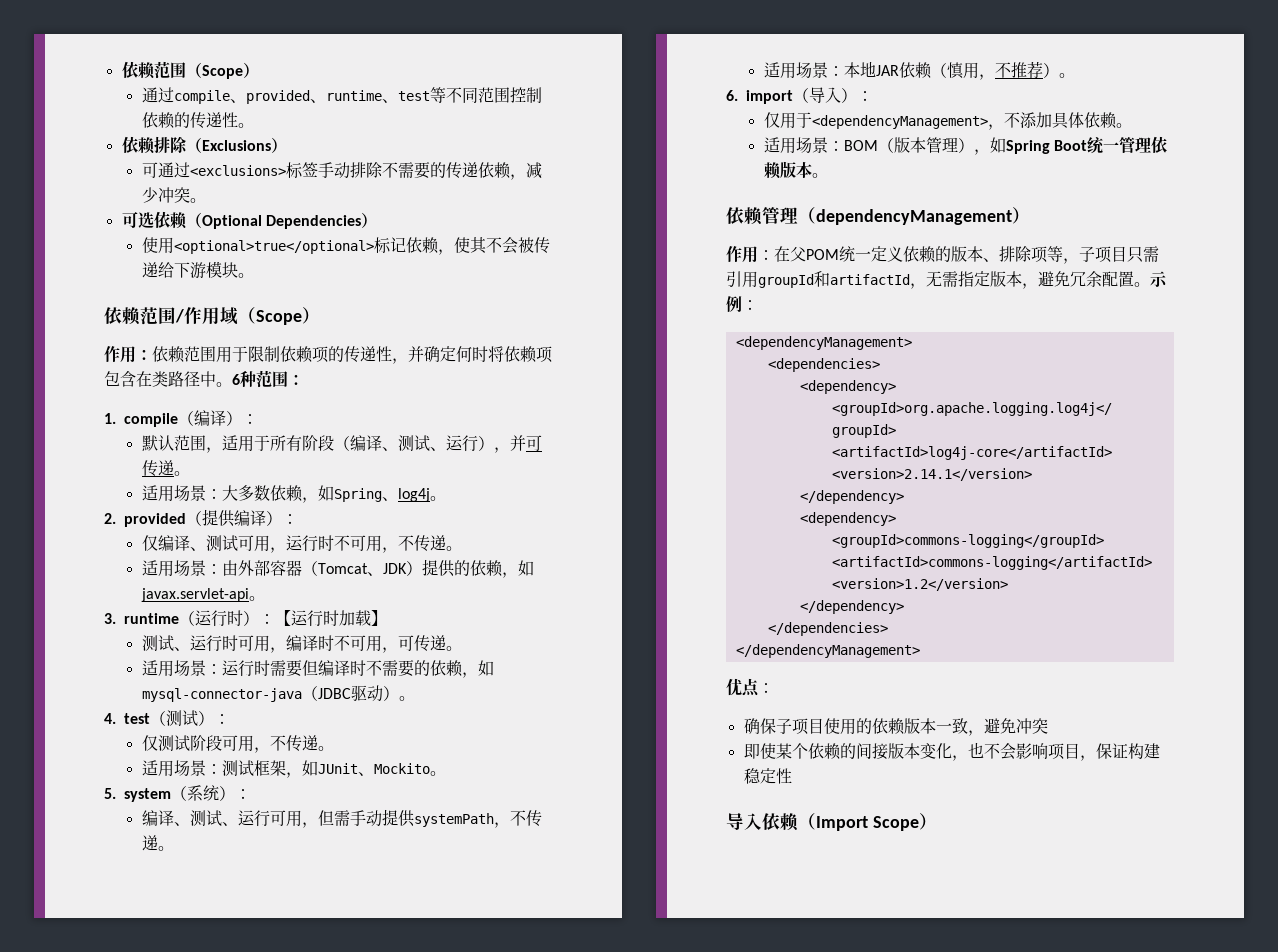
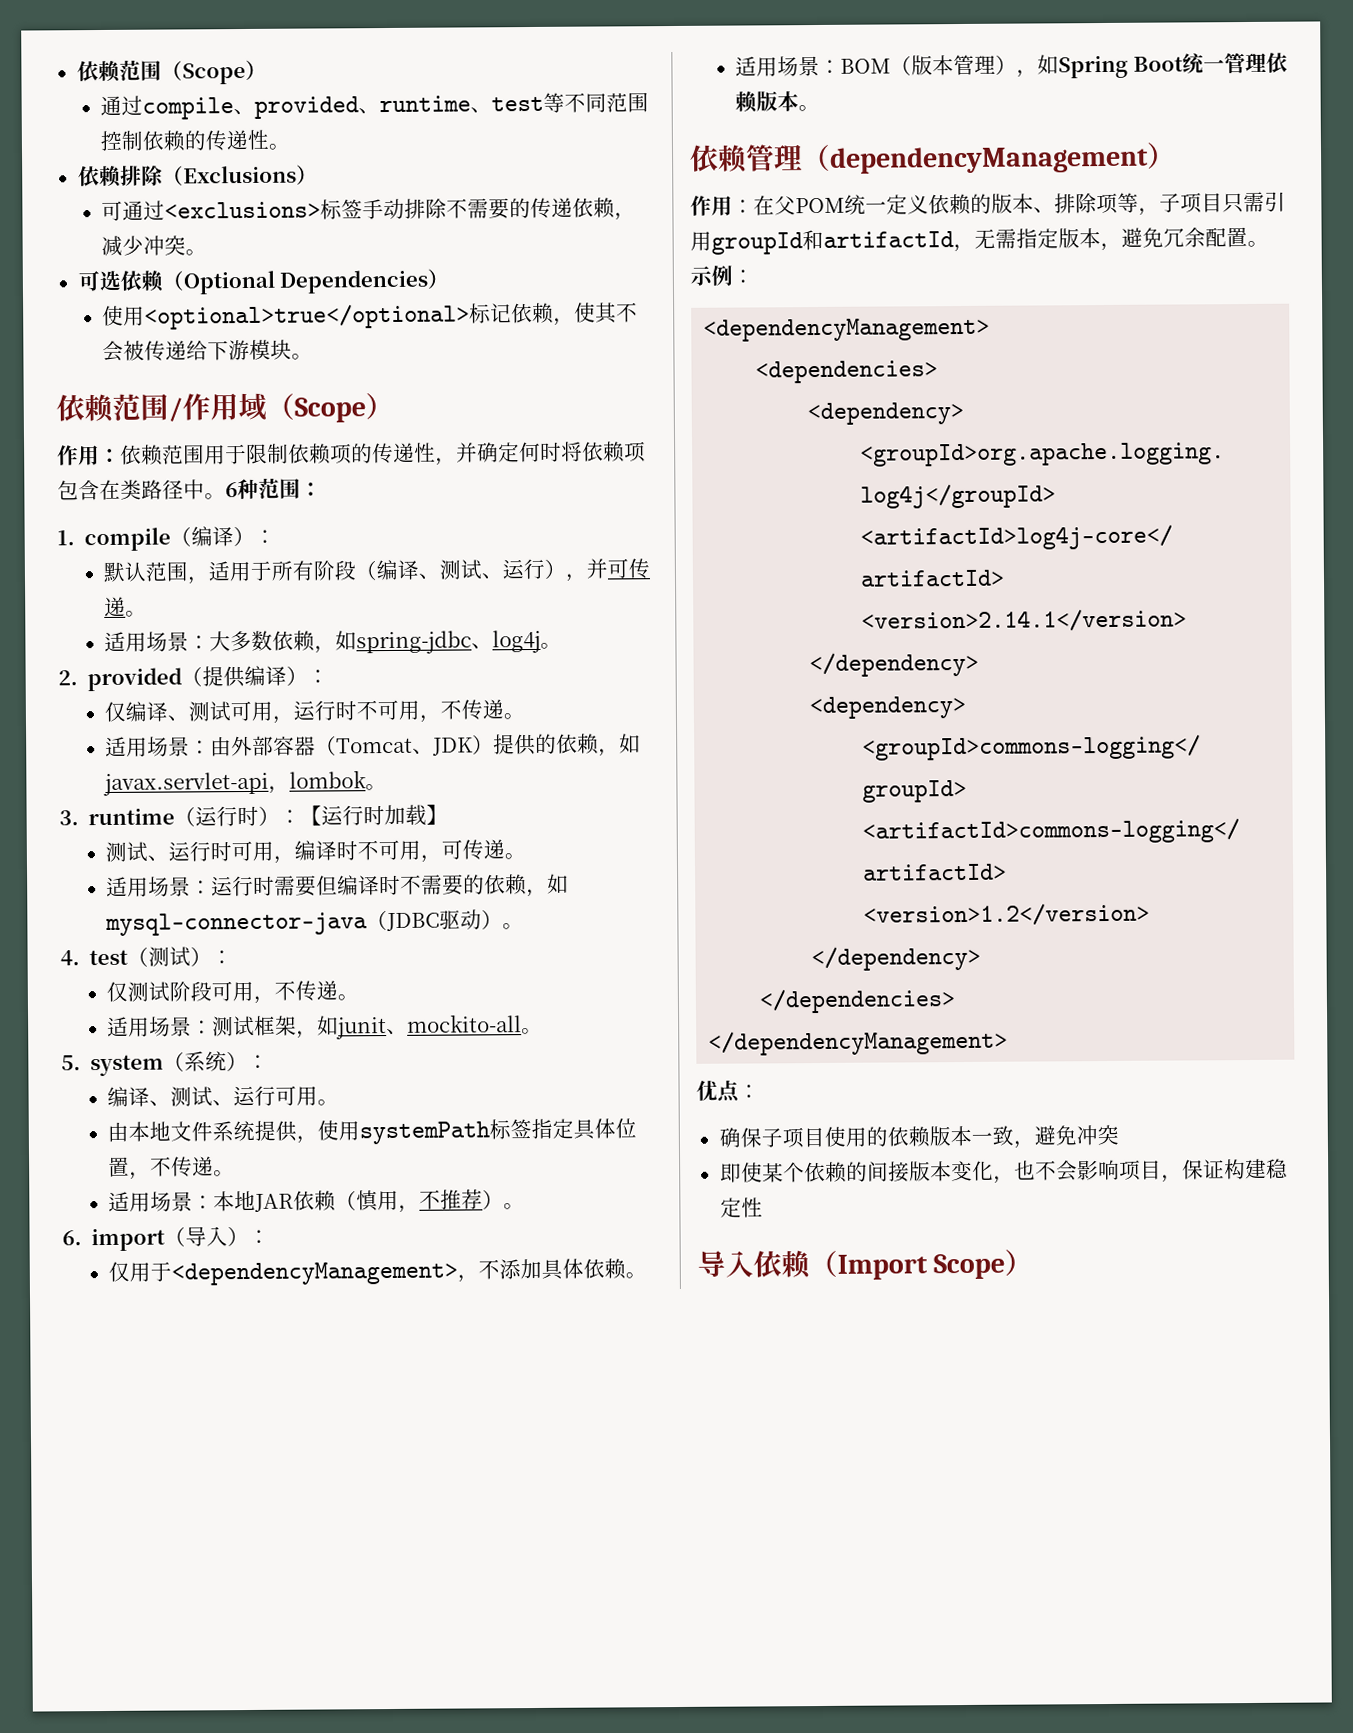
- 适用场景：大多数依赖，如Spring、log4j。
+ 适用场景：大多数依赖，如spring-jdbc、log4j。
- 适用场景：由外部容器（Tomcat、JDK）提供的依赖，如javax.servlet-api。
+ 适用场景：由外部容器（Tomcat、JDK）提供的依赖，如javax.servlet-api，lombok。
- 适用场景：测试框架，如JUnit、Mockito。
+ 适用场景：测试框架，如junit、mockito-all。
- 编译、测试、运行可用，但需手动提供systemPath，不传递。
+ 编译、测试、运行可用。
+ 由本地文件系统提供，使用systemPath标签指定具体位置，不传递。

